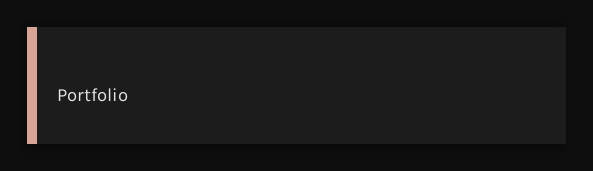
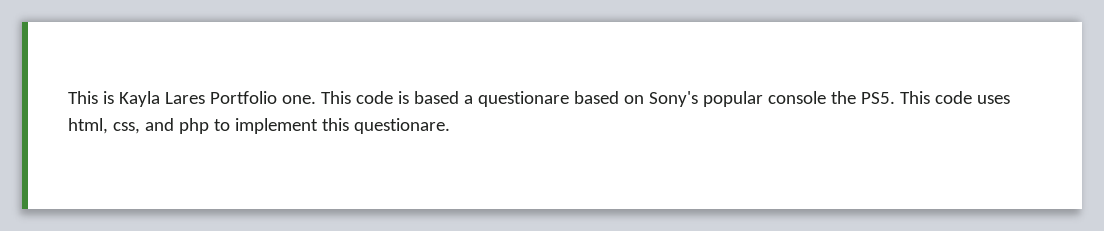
- Portfolio
+ This is Kayla Lares Portfolio one. This code is based a questionare based on Sony's popular console the PS5. This code uses html, css, and php to implement this questionare.

